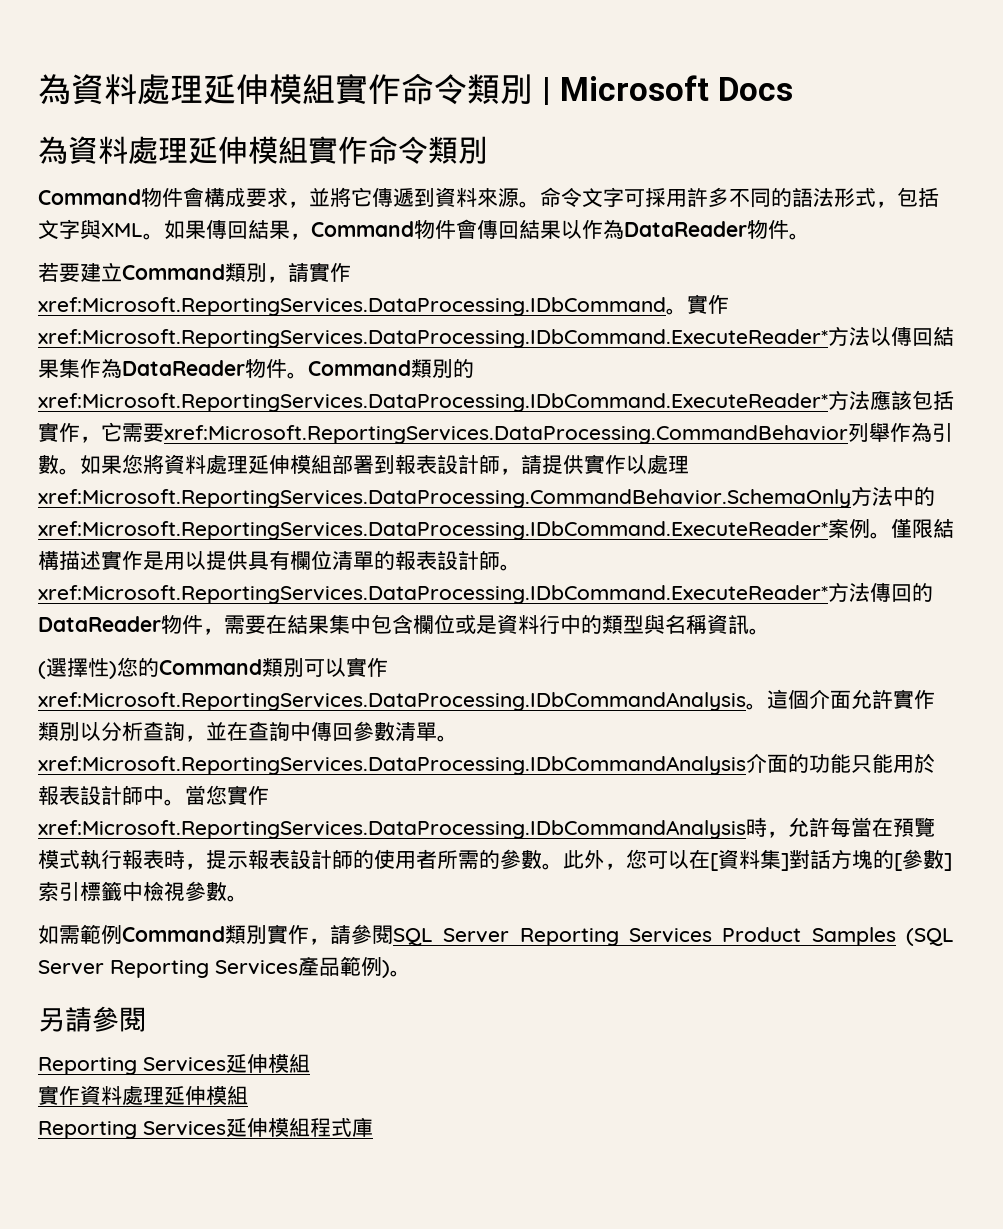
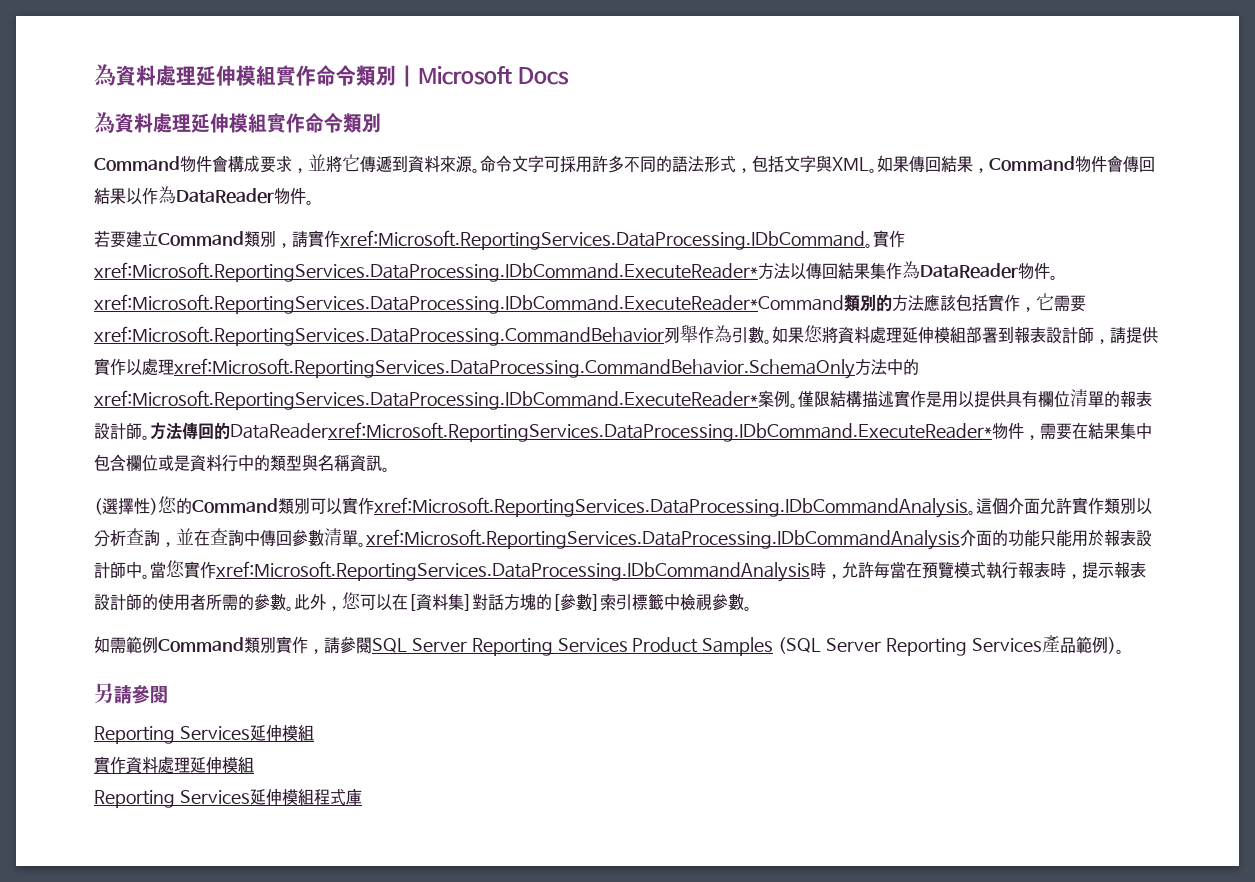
- 實作xref:Microsoft.ReportingServices.DataProcessing.IDbCommand.ExecuteReader*方法以傳回結果集作為DataReader物件。Command類別的xref:Microsoft.ReportingServices.DataProcessing.IDbCommand.ExecuteReader*方法應該包括實作，它需要xref:Microsoft.ReportingServices.DataProcessing.CommandBehavior列舉作為引數。
+ 實作xref:Microsoft.ReportingServices.DataProcessing.IDbCommand.ExecuteReader*方法以傳回結果集作為DataReader物件。xref:Microsoft.ReportingServices.DataProcessing.IDbCommand.ExecuteReader*Command類別的方法應該包括實作，它需要xref:Microsoft.ReportingServices.DataProcessing.CommandBehavior列舉作為引數。
- 僅限結構描述實作是用以提供具有欄位清單的報表設計師。xref:Microsoft.ReportingServices.DataProcessing.IDbCommand.ExecuteReader*方法傳回的DataReader物件，需要在結果集中包含欄位或是資料行中的類型與名稱資訊。
+ 僅限結構描述實作是用以提供具有欄位清單的報表設計師。方法傳回的DataReaderxref:Microsoft.ReportingServices.DataProcessing.IDbCommand.ExecuteReader*物件，需要在結果集中包含欄位或是資料行中的類型與名稱資訊。

